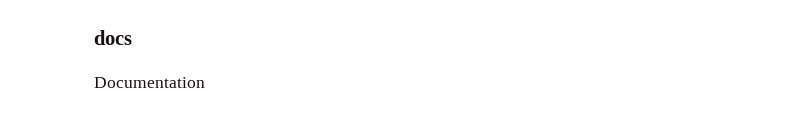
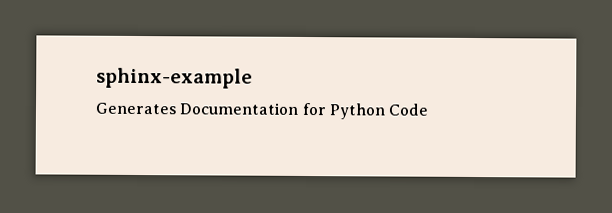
- docs
- Documentation
+ sphinx-example
+ Generates Documentation for Python Code

